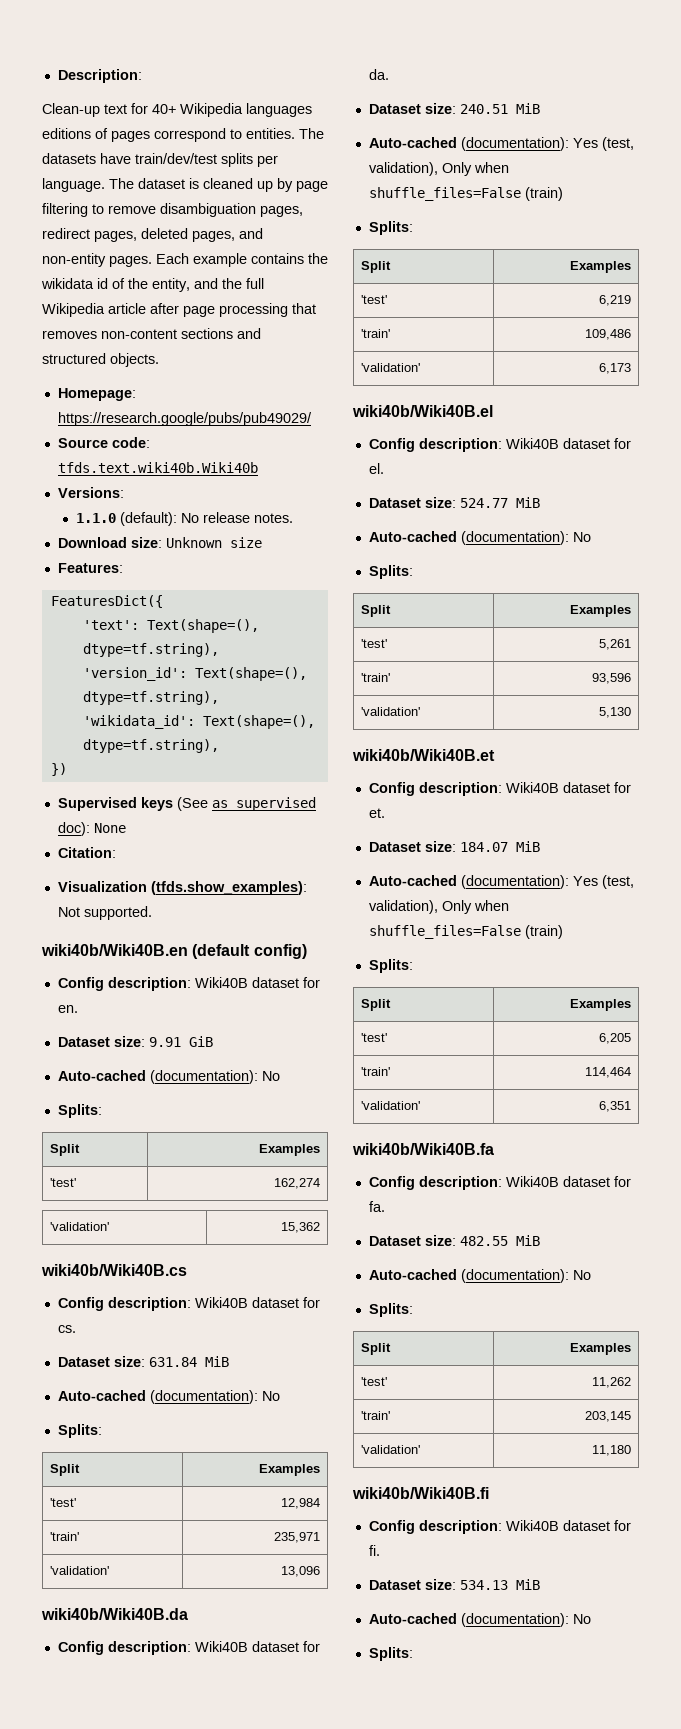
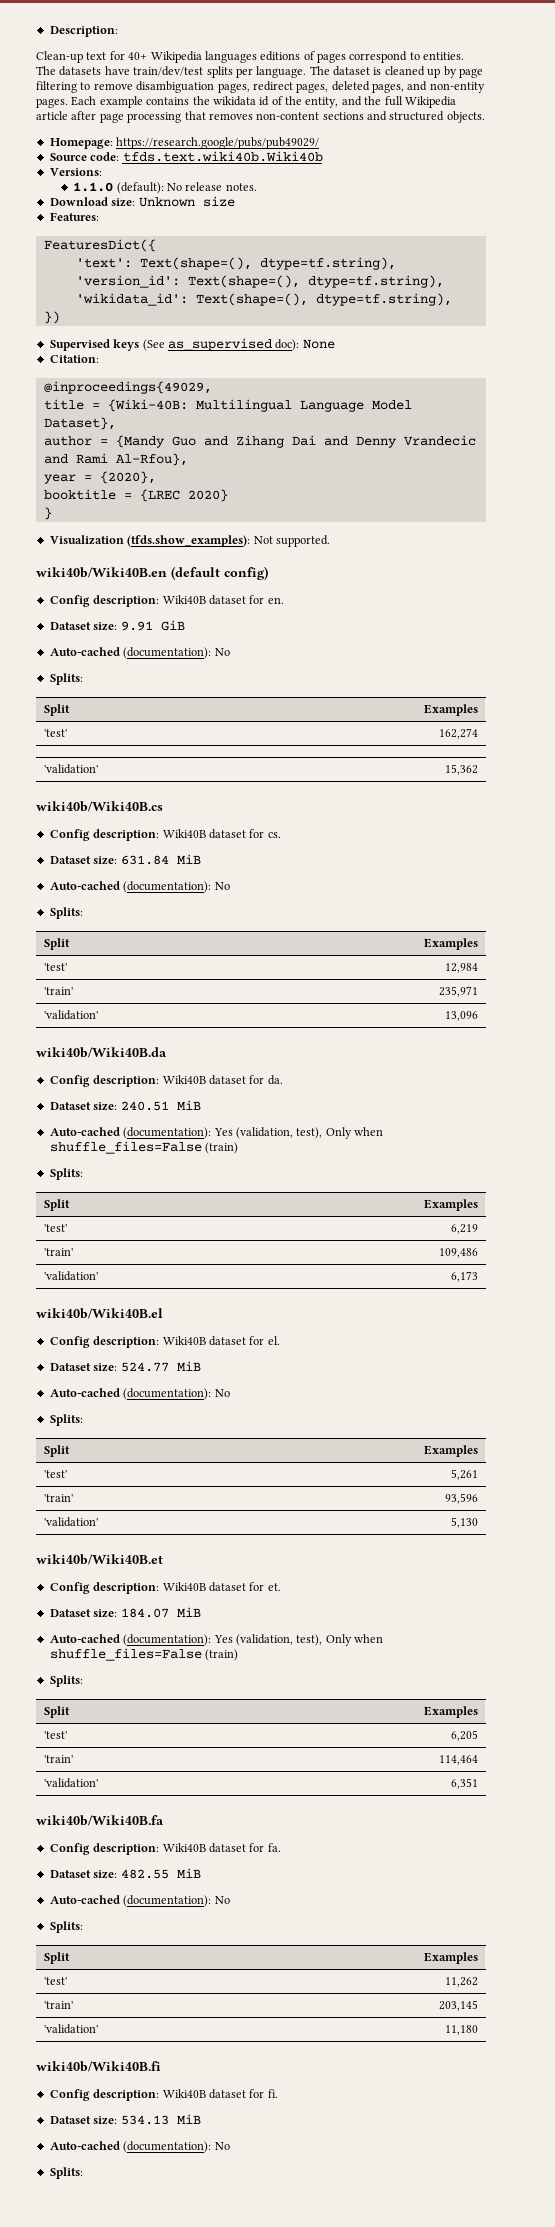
+ @inproceedings{49029,
+ title = {Wiki-40B: Multilingual Language Model Dataset},
+ author = {Mandy Guo and Zihang Dai and Denny Vrandecic and Rami Al-Rfou},
+ year = {2020},
+ booktitle = {LREC 2020}
+ }
  Dataset size: 240.51 MiB
- Auto-cached (documentation): Yes (test, validation), Only when shuffle_files=False (train)
+ Auto-cached (documentation): Yes (validation, test), Only when shuffle_files=False (train)
  Dataset size: 184.07 MiB
- Auto-cached (documentation): Yes (test, validation), Only when shuffle_files=False (train)
+ Auto-cached (documentation): Yes (validation, test), Only when shuffle_files=False (train)

